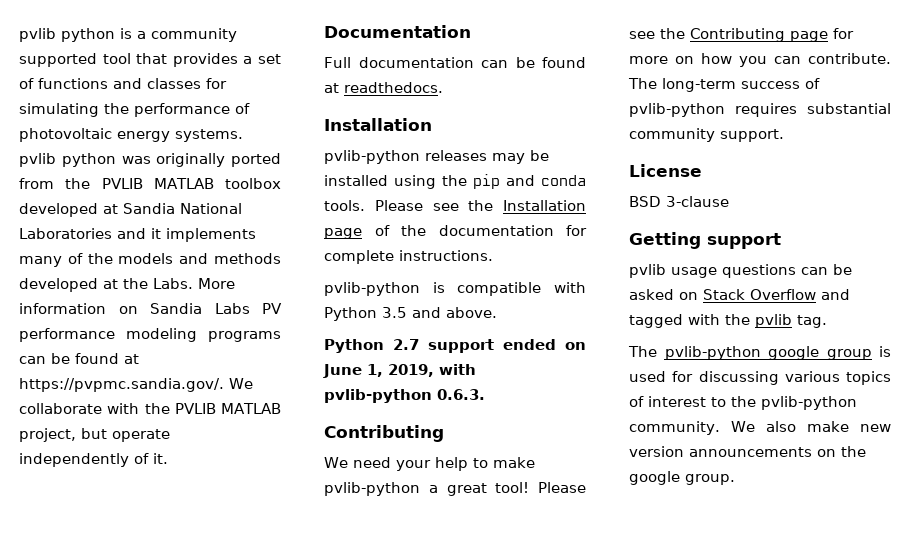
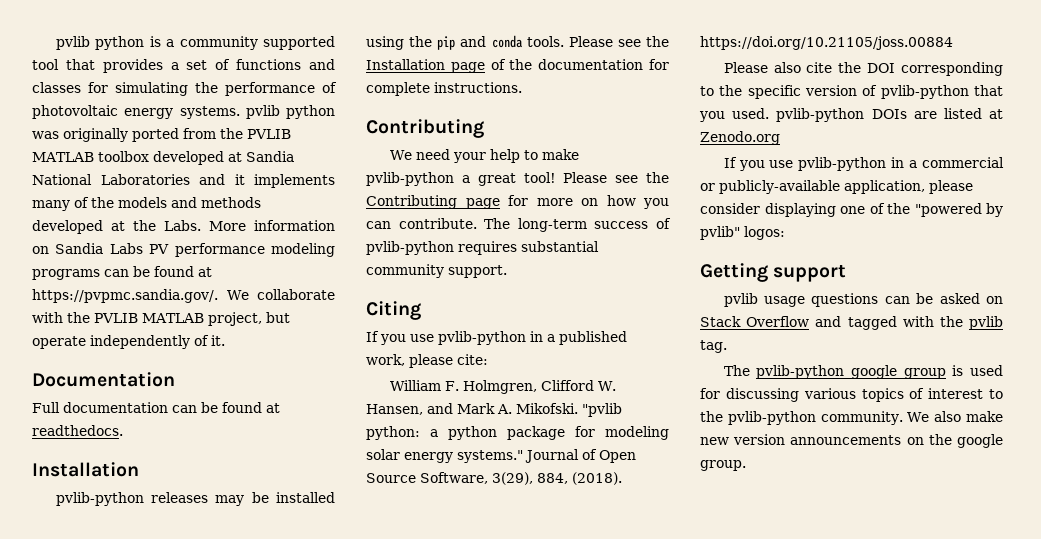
- pvlib-python is compatible with Python 3.5 and above.
- Python 2.7 support ended on June 1, 2019, with pvlib-python 0.6.3.
- License
- BSD 3-clause
+ Citing
+ If you use pvlib-python in a published work, please cite:
+ William F. Holmgren, Clifford W. Hansen, and Mark A. Mikofski. "pvlib python: a python package for modeling solar energy systems." Journal of Open Source Software, 3(29), 884, (2018). https://doi.org/10.21105/joss.00884
+ Please also cite the DOI corresponding to the specific version of pvlib-python that you used. pvlib-python DOIs are listed at Zenodo.org
+ If you use pvlib-python in a commercial or publicly-available application, please consider displaying one of the "powered by pvlib" logos:

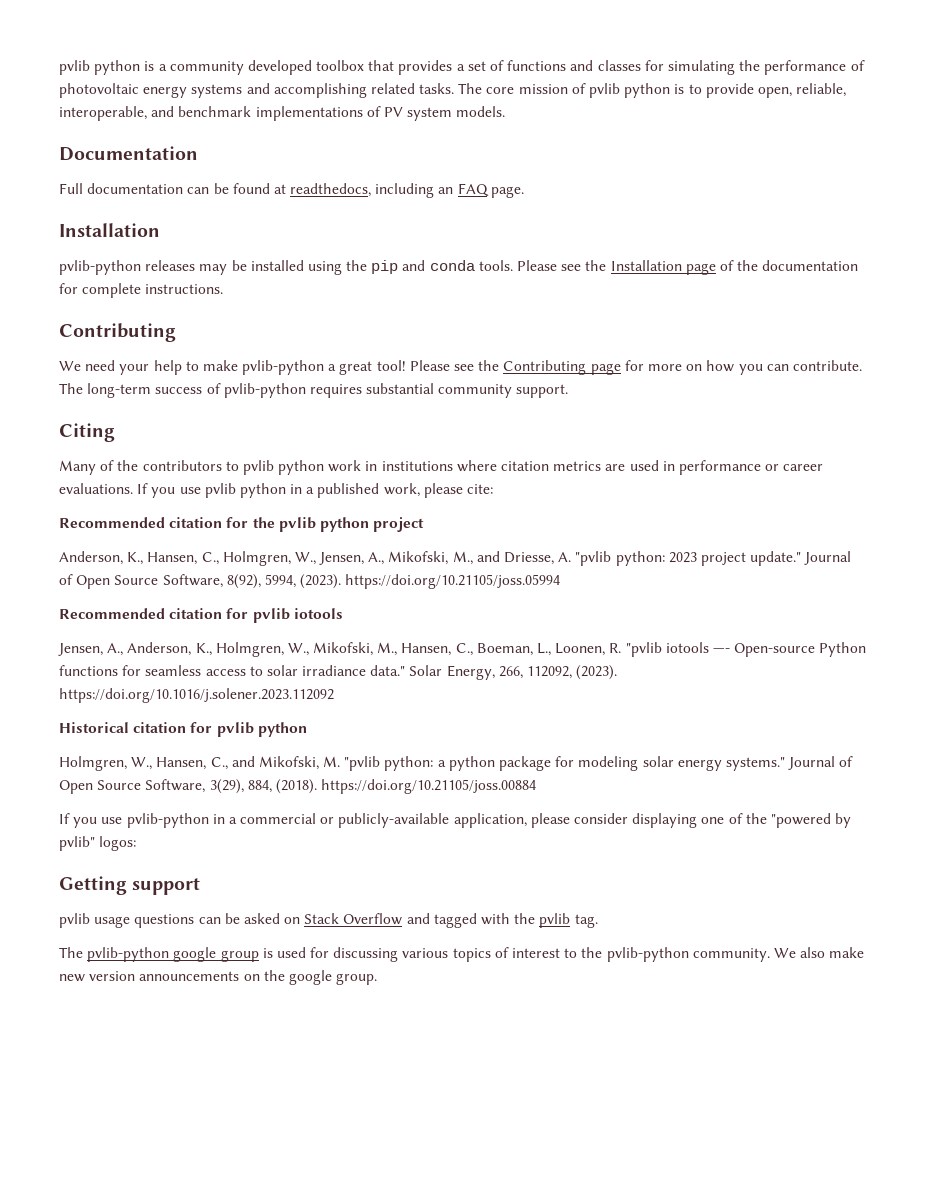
- pvlib python is a community supported tool that provides a set of functions and classes for simulating the performance of photovoltaic energy systems. pvlib python was originally ported from the PVLIB MATLAB toolbox developed at Sandia National Laboratories and it implements many of the models and methods developed at the Labs. More information on Sandia Labs PV performance modeling programs can be found at https://pvpmc.sandia.gov/. We collaborate with the PVLIB MATLAB project, but operate independently of it.
+ pvlib python is a community developed toolbox that provides a set of functions and classes for simulating the performance of photovoltaic energy systems and accomplishing related tasks. The core mission of pvlib python is to provide open, reliable, interoperable, and benchmark implementations of PV system models.
- Full documentation can be found at readthedocs.
+ Full documentation can be found at readthedocs, including an FAQ page.
- If you use pvlib-python in a published work, please cite:
+ Many of the contributors to pvlib python work in institutions where citation metrics are used in performance or career evaluations. If you use pvlib python in a published work, please cite:
- William F. Holmgren, Clifford W. Hansen, and Mark A. Mikofski. "pvlib python: a python package for modeling solar energy systems."
+ Recommended citation for the pvlib python project
+ Anderson, K., Hansen, C., Holmgren, W., Jensen, A., Mikofski, M., and Driesse, A. "pvlib python: 2023 project update." Journal of Open Source Software, 8(92), 5994, (2023). https://doi.org/10.21105/joss.05994
+ Recommended citation for pvlib iotools
+ Jensen, A., Anderson, K., Holmgren, W., Mikofski, M., Hansen, C., Boeman, L., Loonen, R. "pvlib iotools —- Open-source Python functions for seamless access to solar irradiance data." Solar Energy, 266, 112092, (2023). https://doi.org/10.1016/j.solener.2023.112092
+ Historical citation for pvlib python
+ Holmgren, W., Hansen, C., and Mikofski, M. "pvlib python: a python package for modeling solar energy systems."
- Please also cite the DOI corresponding to the specific version of pvlib-python that you used. pvlib-python DOIs are listed at Zenodo.org

